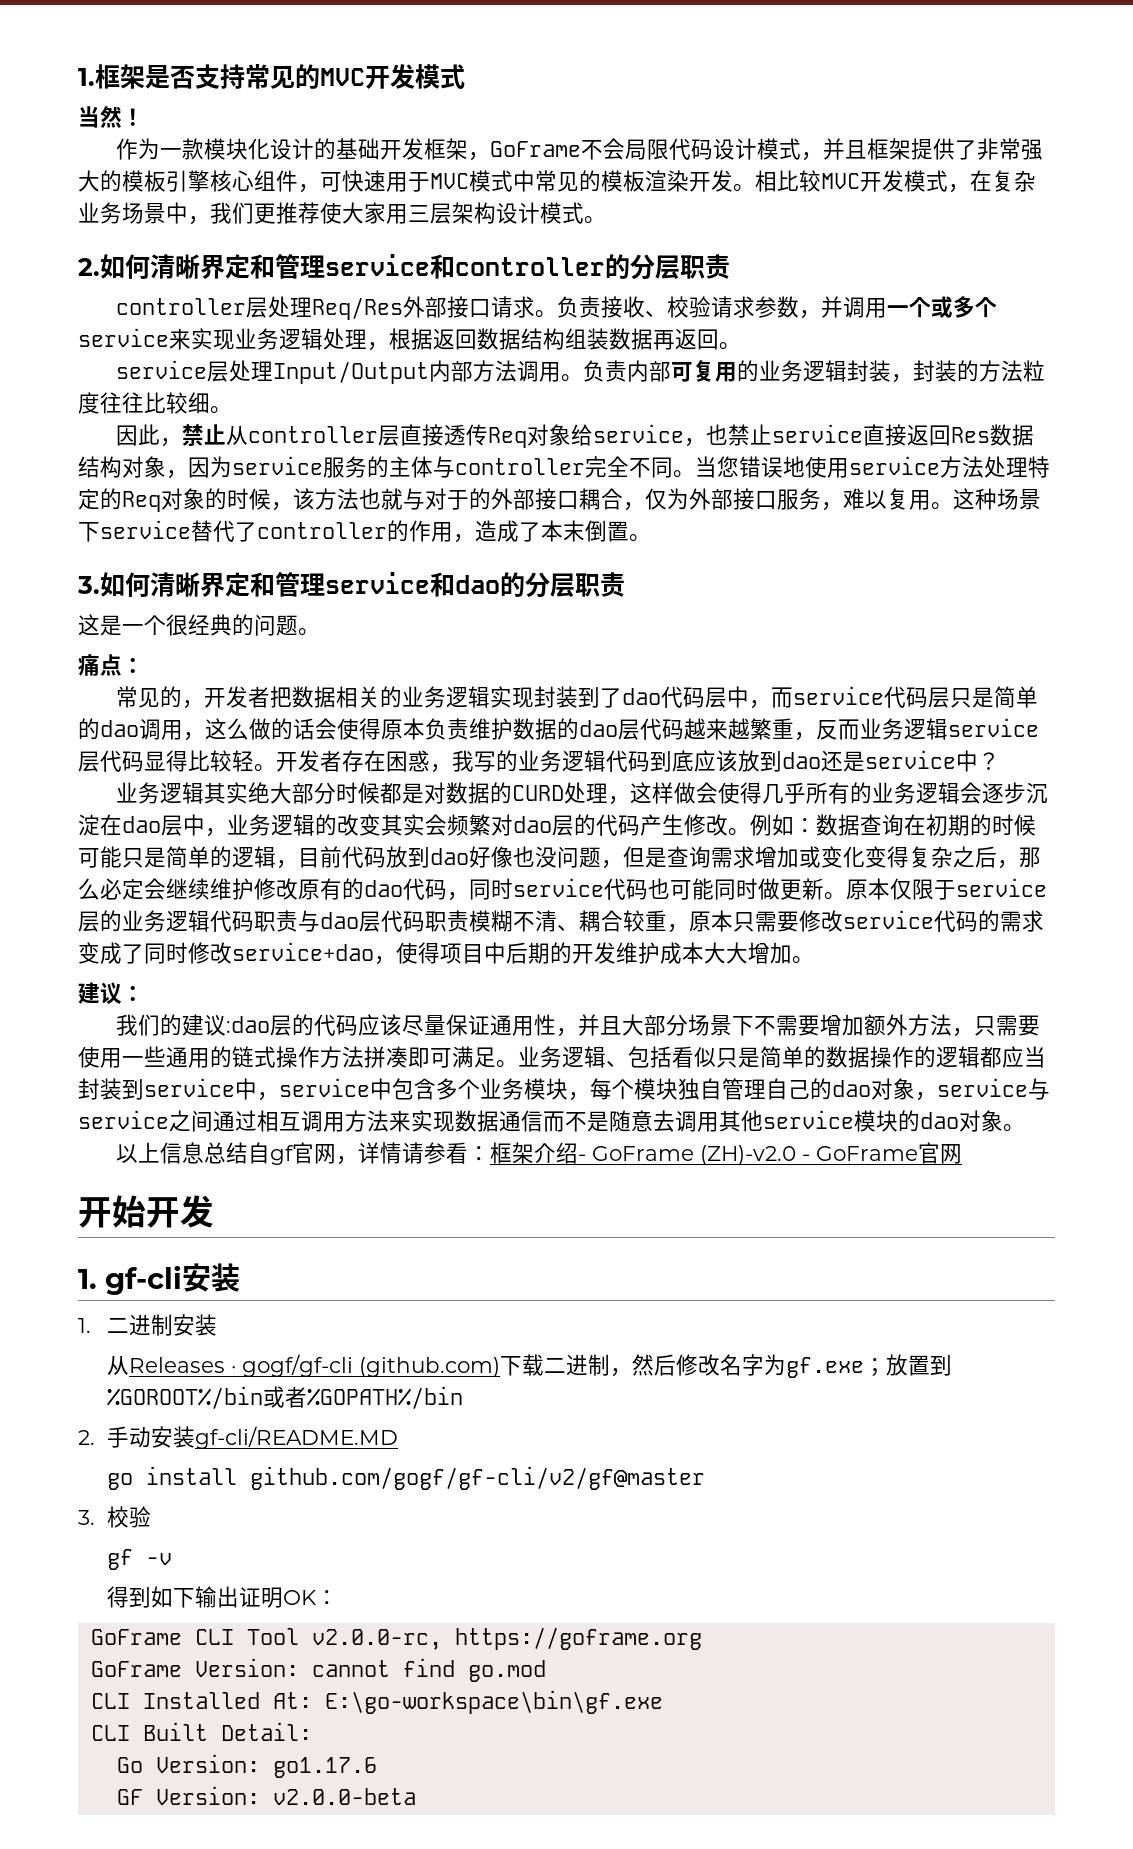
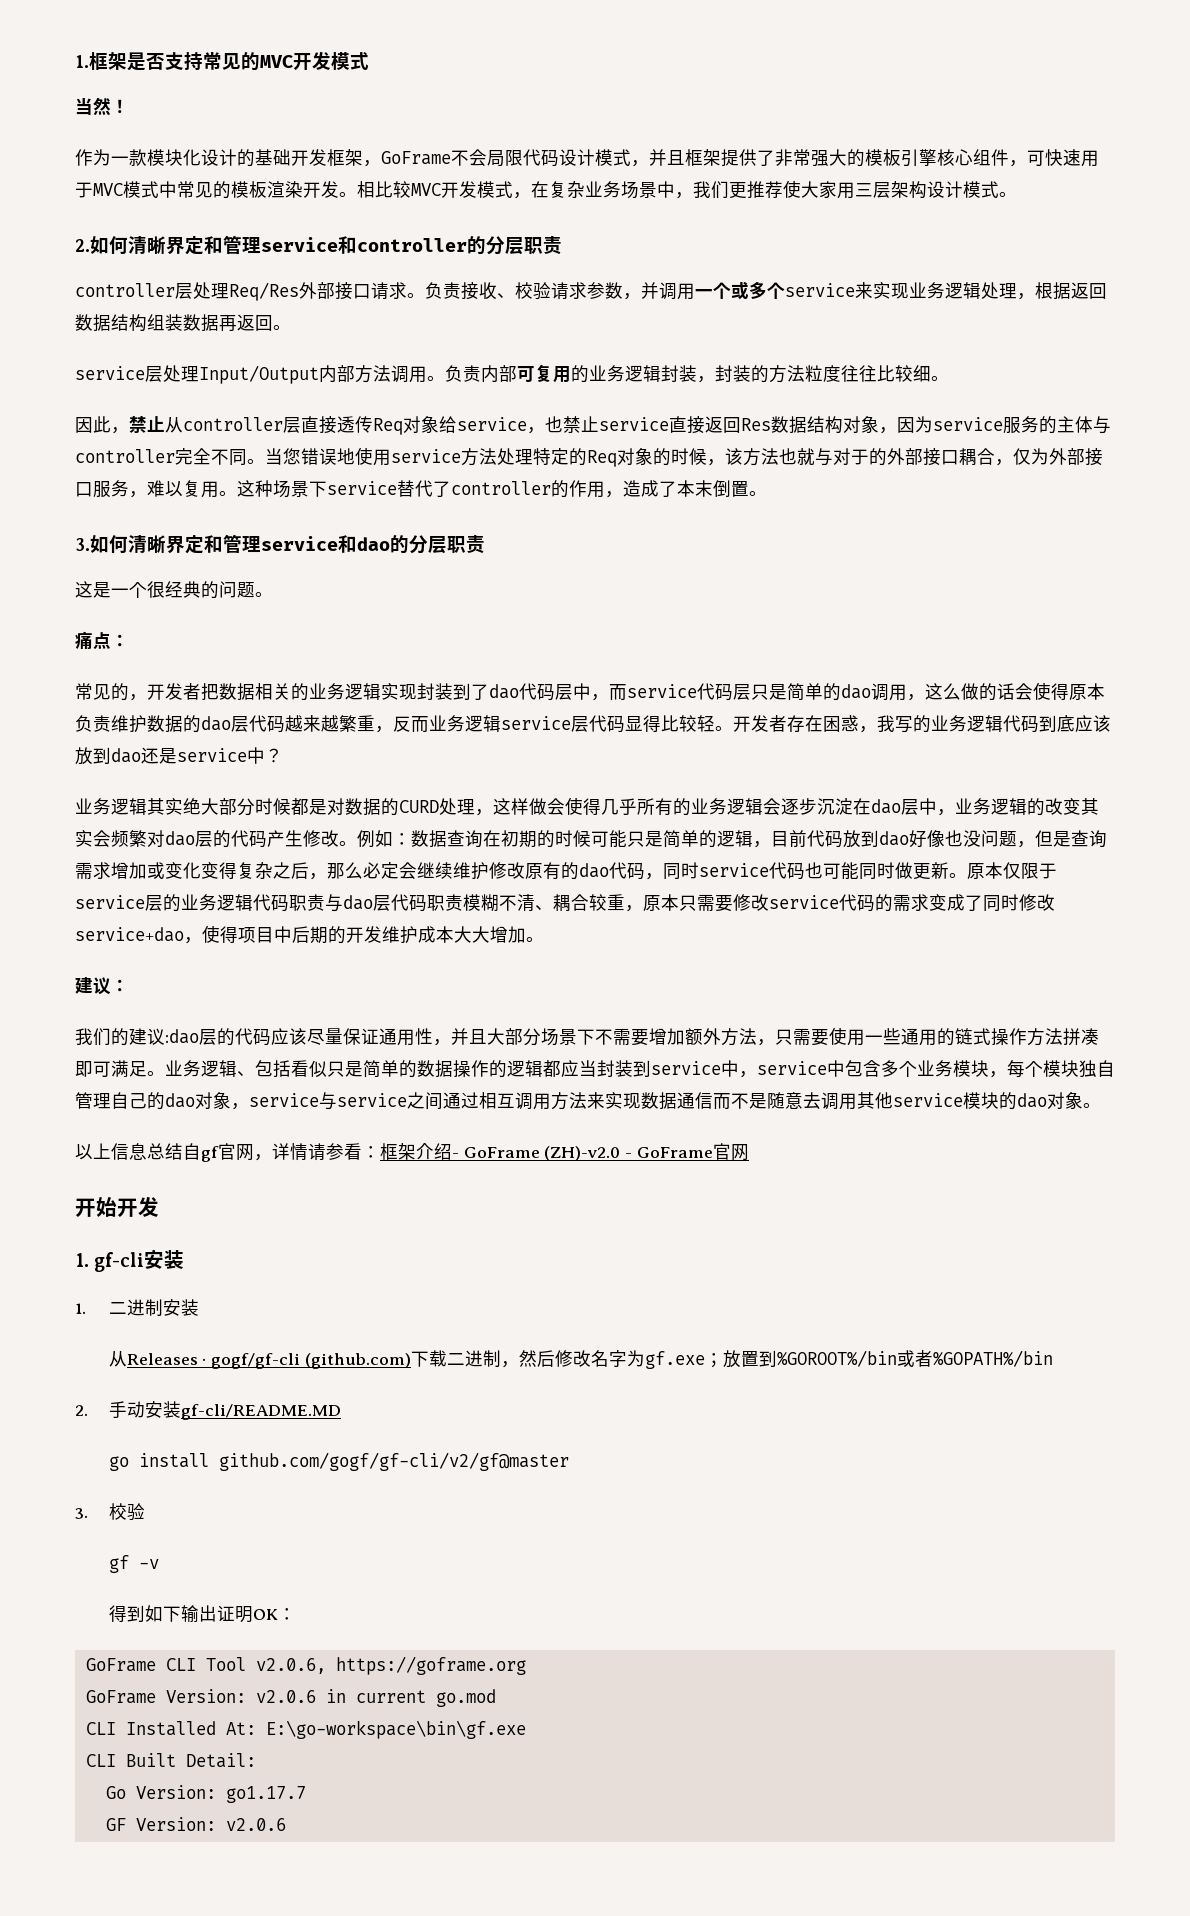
- GoFrame CLI Tool v2.0.0-rc, https://goframe.org
+ GoFrame CLI Tool v2.0.6, https://goframe.org
- GoFrame Version: cannot find go.mod
+ GoFrame Version: v2.0.6 in current go.mod
- Go Version: go1.17.6
+ Go Version: go1.17.7
- GF Version: v2.0.0-beta
+ GF Version: v2.0.6

